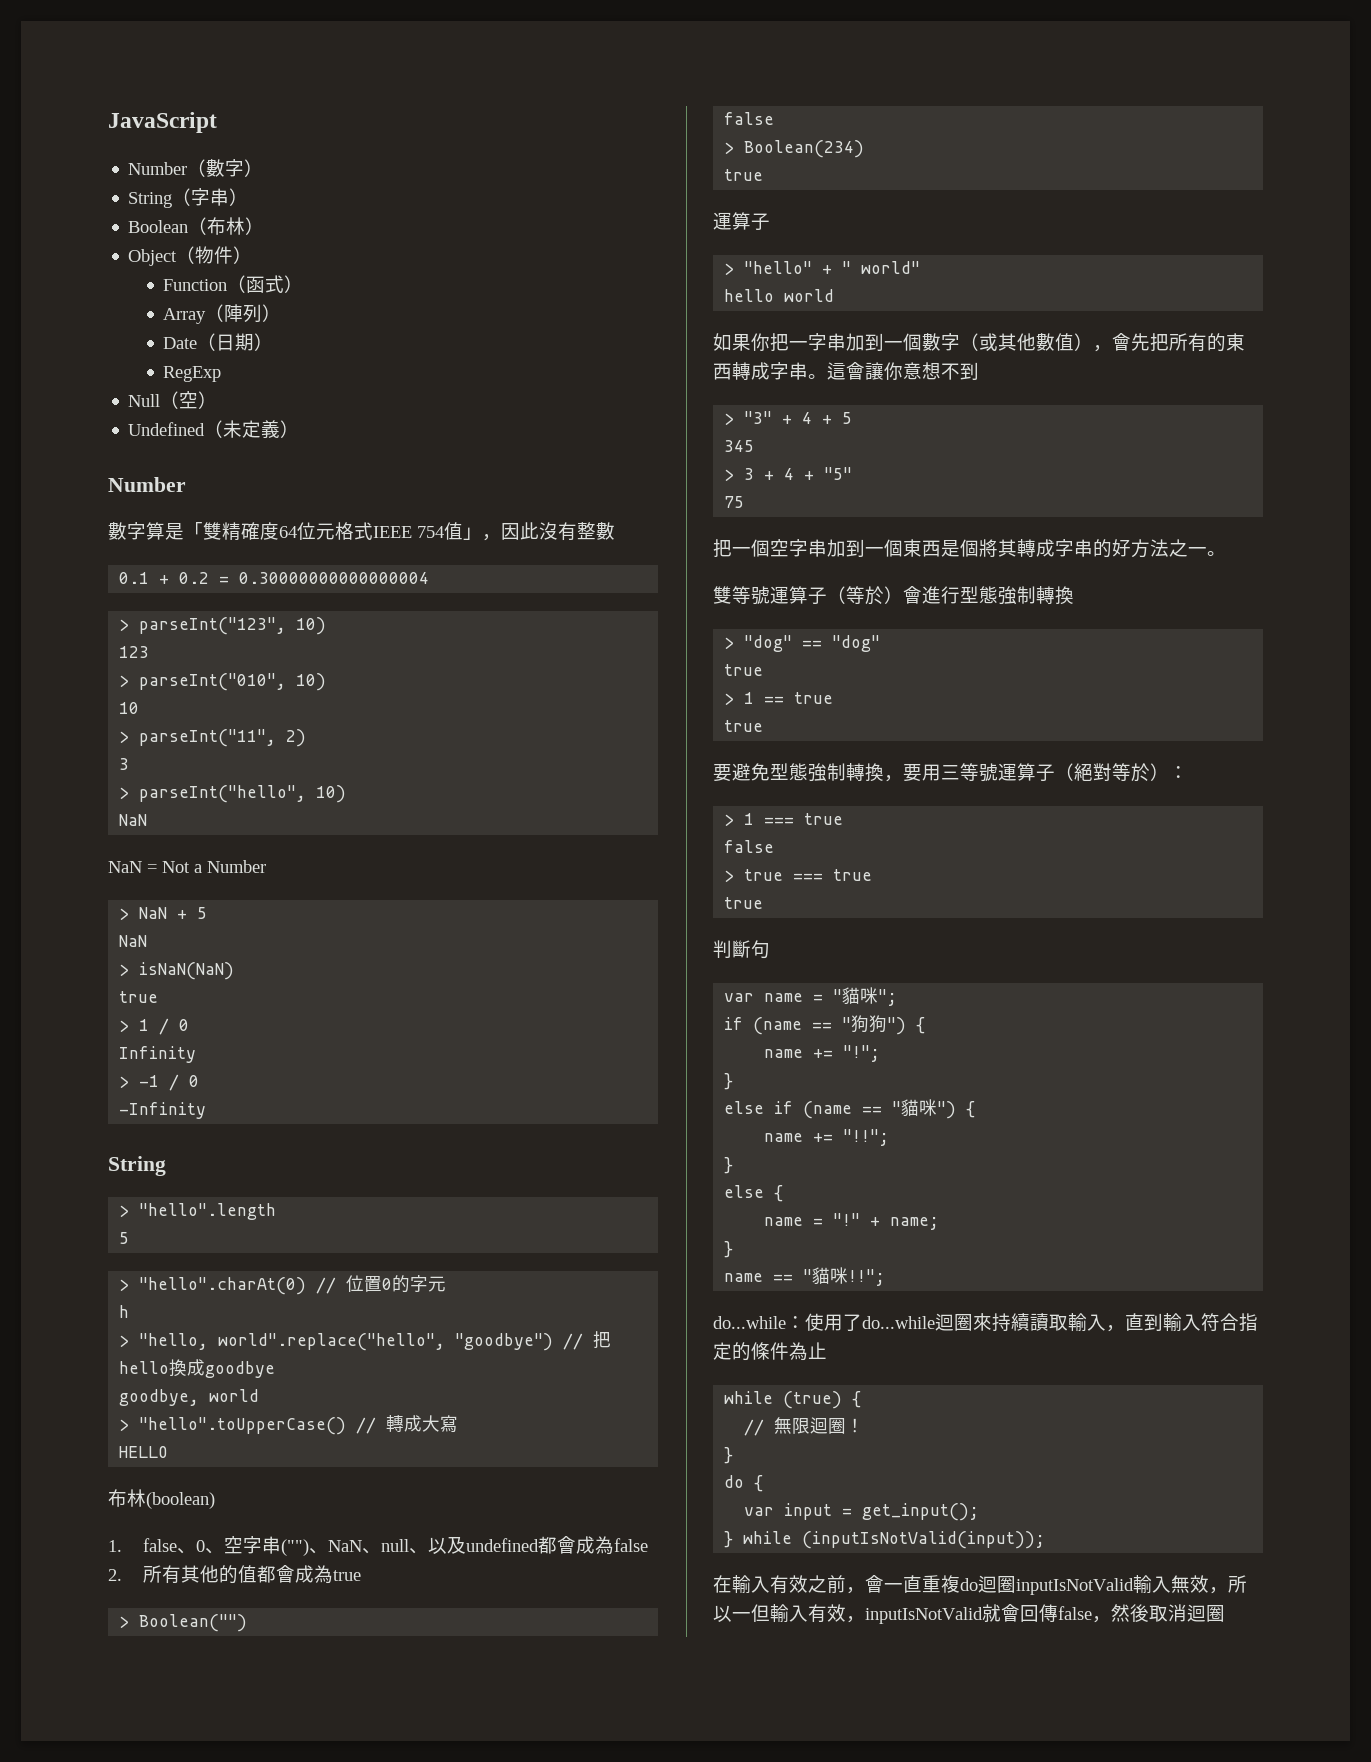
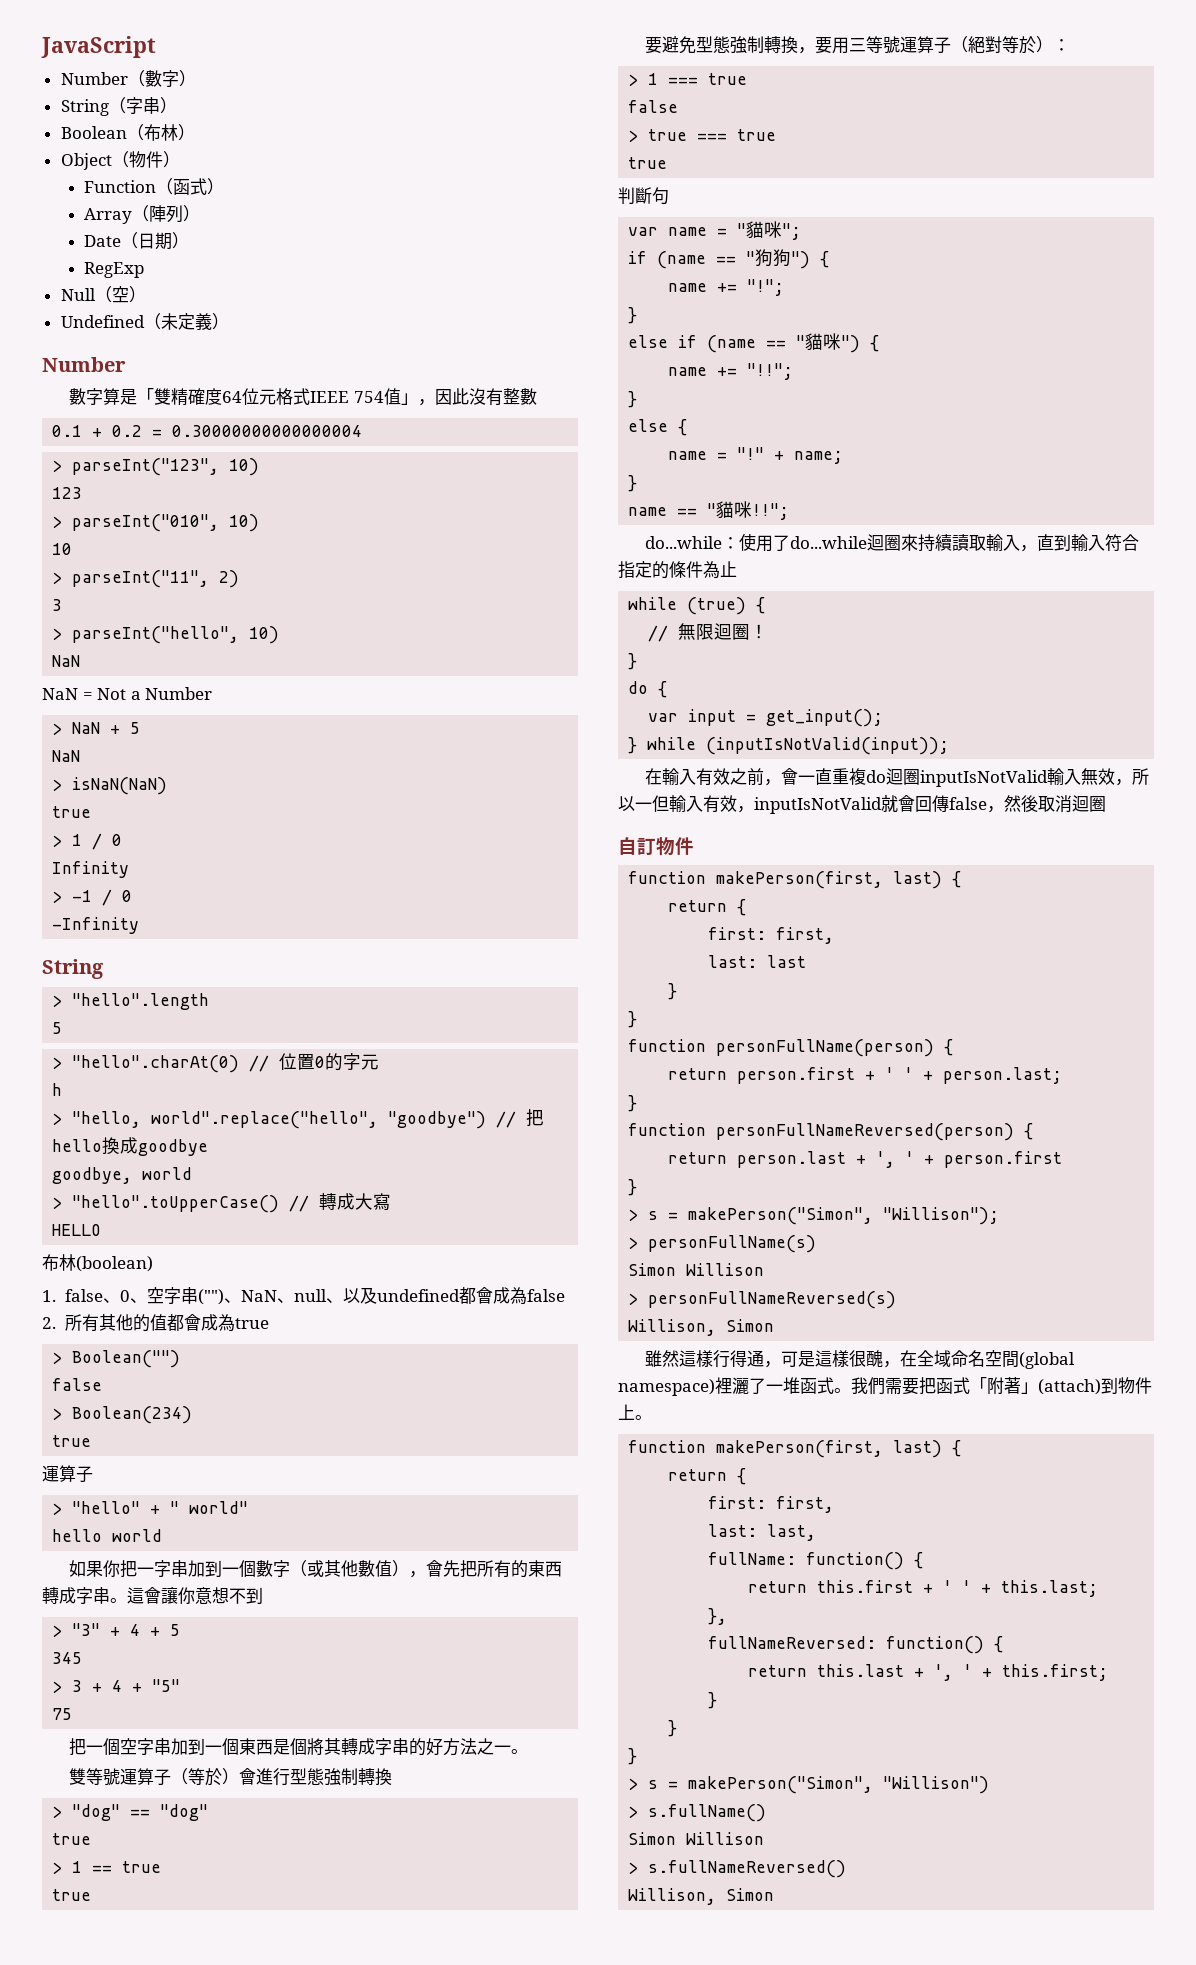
+ 自訂物件
+ function makePerson(first, last) {
+ return {
+ first: first,
+ last: last
+ }
+ }
+ function personFullName(person) {
+ return person.first + ' ' + person.last;
+ }
+ function personFullNameReversed(person) {
+ return person.last + ', ' + person.first
+ }
+ > s = makePerson("Simon", "Willison");
+ > personFullName(s)
+ Simon Willison
+ > personFullNameReversed(s)
+ Willison, Simon
+ 雖然這樣行得通，可是這樣很醜，在全域命名空間(global namespace)裡灑了一堆函式。我們需要把函式「附著」(attach)到物件上。
+ function makePerson(first, last) {
+ return {
+ first: first,
+ last: last,
+ fullName: function() {
+ return this.first + ' ' + this.last;
+ },
+ fullNameReversed: function() {
+ return this.last + ', ' + this.first;
+ }
+ }
+ }
+ > s = makePerson("Simon", "Willison")
+ > s.fullName()
+ Simon Willison
+ > s.fullNameReversed()
+ Willison, Simon

